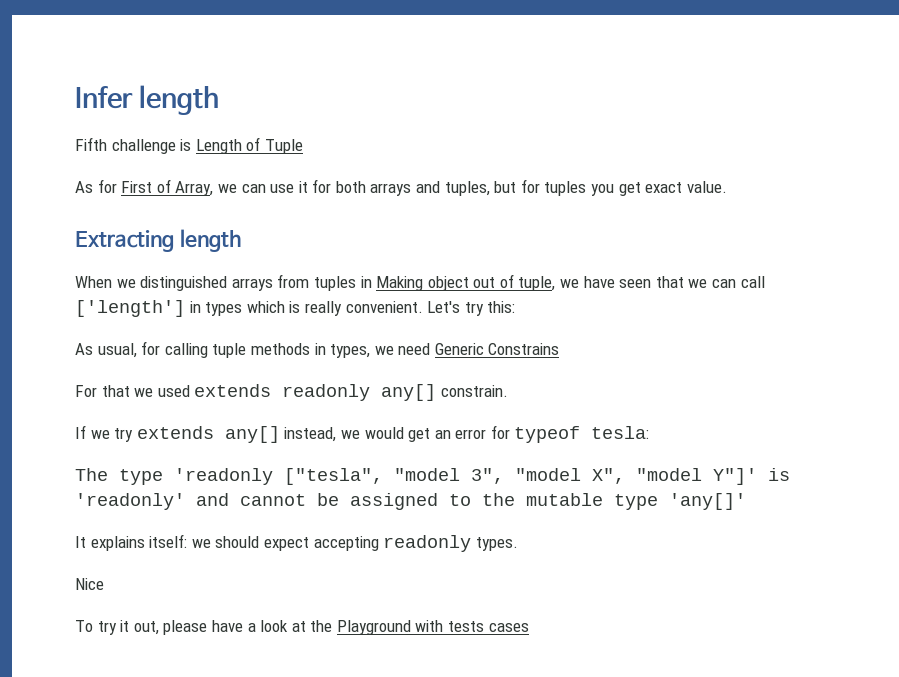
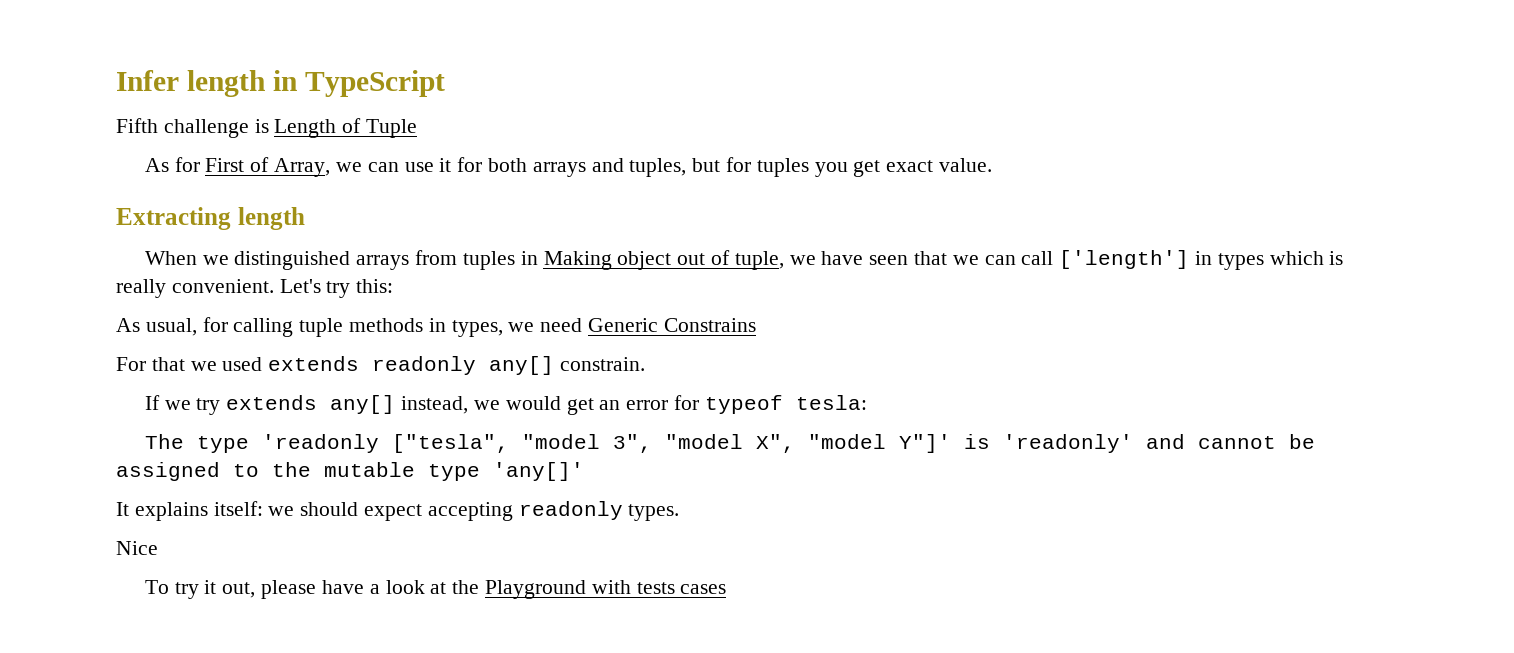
- Infer length
+ Infer length in TypeScript

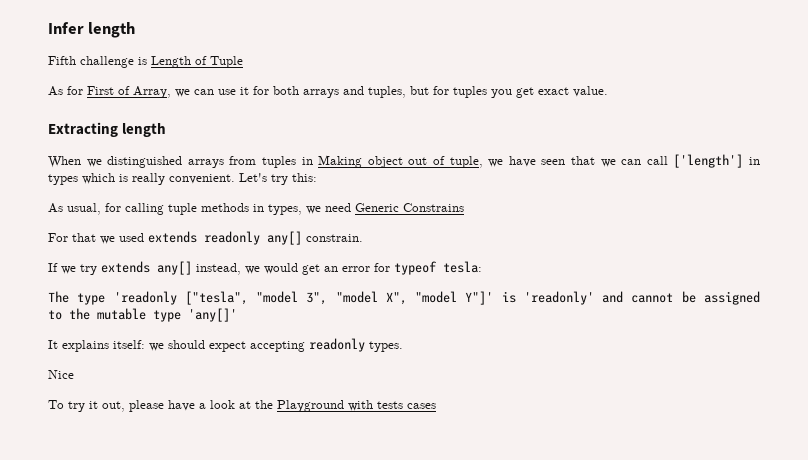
- Infer length in TypeScript
+ Infer length

